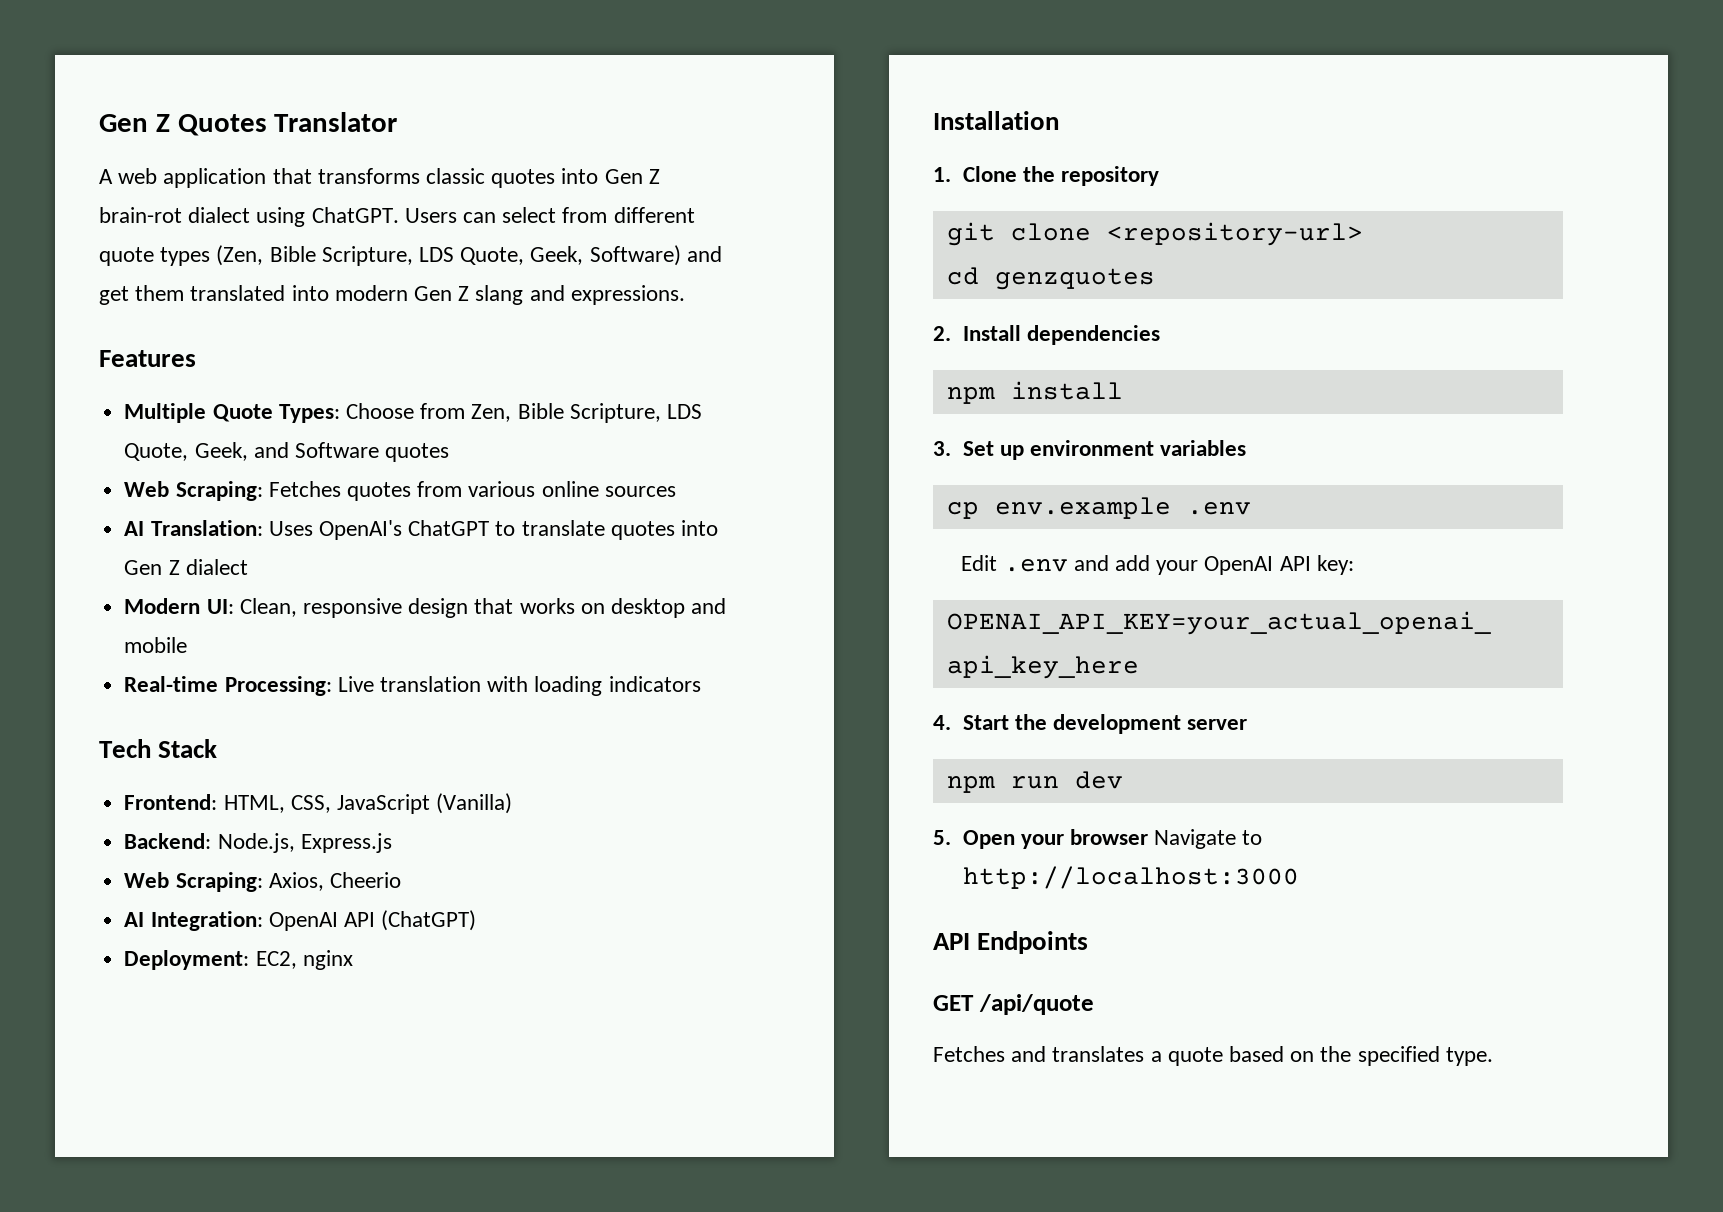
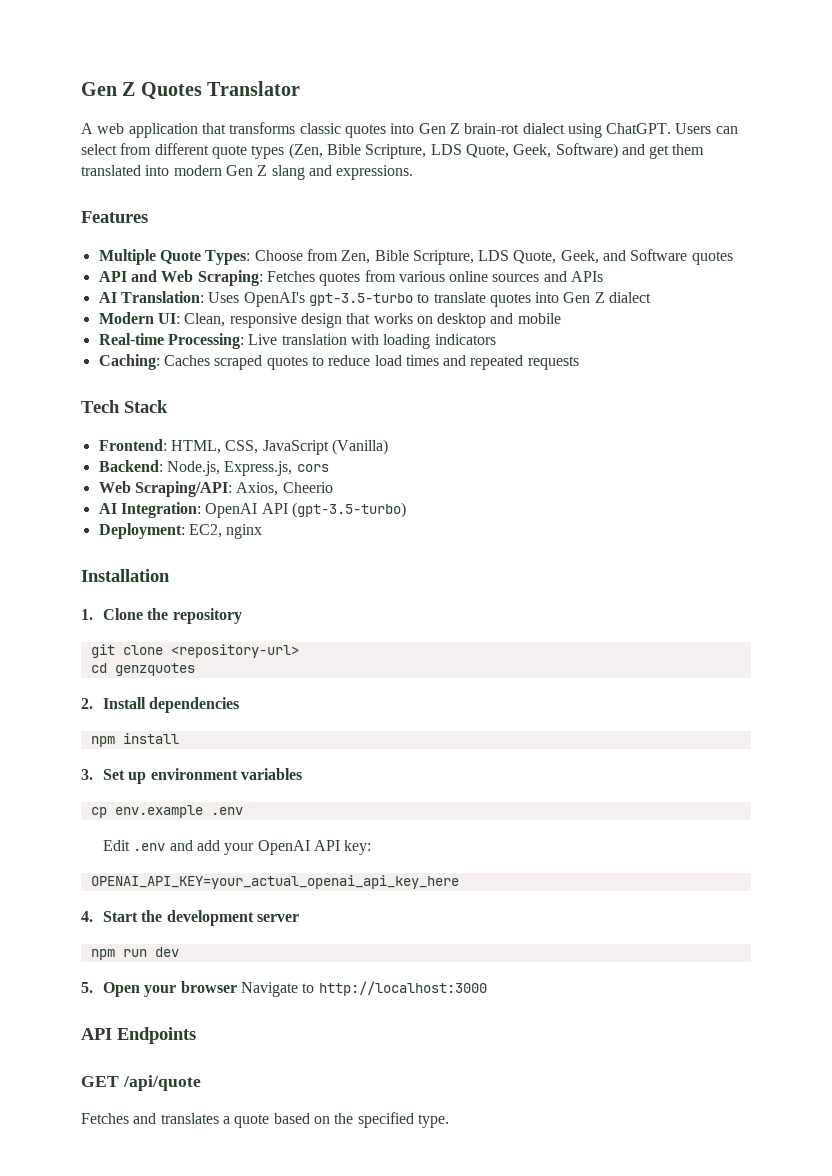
- Web Scraping: Fetches quotes from various online sources
+ API and Web Scraping: Fetches quotes from various online sources and APIs
- AI Translation: Uses OpenAI's ChatGPT to translate quotes into Gen Z dialect
+ AI Translation: Uses OpenAI's gpt-3.5-turbo to translate quotes into Gen Z dialect
+ Caching: Caches scraped quotes to reduce load times and repeated requests
- Backend: Node.js, Express.js
- Web Scraping: Axios, Cheerio
+ Backend: Node.js, Express.js, cors
+ Web Scraping/API: Axios, Cheerio
- AI Integration: OpenAI API (ChatGPT)
+ AI Integration: OpenAI API (gpt-3.5-turbo)

